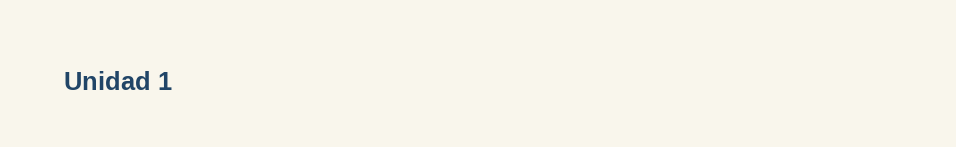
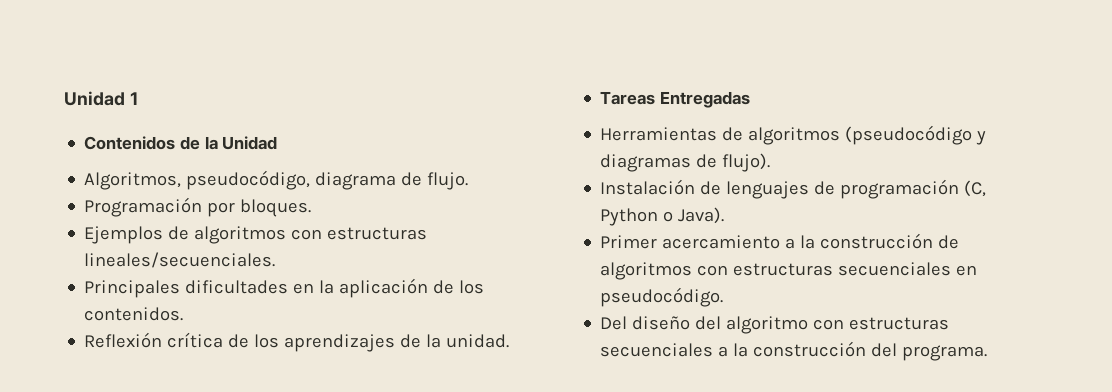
+ Contenidos de la Unidad
+ Algoritmos, pseudocódigo, diagrama de flujo.
+ Programación por bloques.
+ Ejemplos de algoritmos con estructuras lineales/secuenciales.
+ Principales dificultades en la aplicación de los contenidos.
+ Reflexión crítica de los aprendizajes de la unidad.
+ Tareas Entregadas
+ Herramientas de algoritmos (pseudocódigo y diagramas de flujo).
+ Instalación de lenguajes de programación (C, Python o Java).
+ Primer acercamiento a la construcción de algoritmos con estructuras secuenciales en pseudocódigo.
+ Del diseño del algoritmo con estructuras secuenciales a la construcción del programa.

